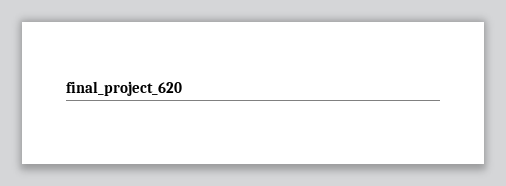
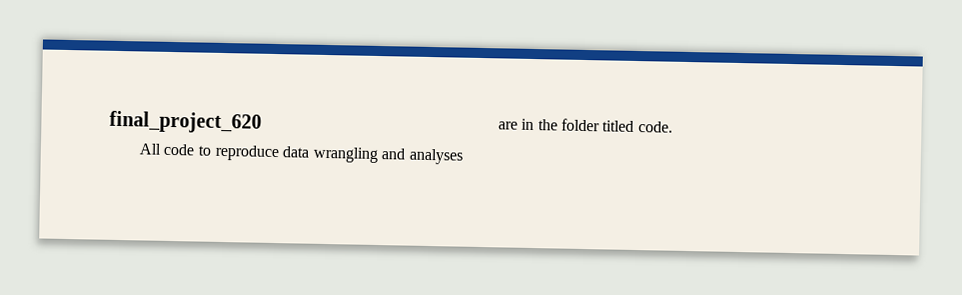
+ All code to reproduce data wrangling and analyses are in the folder titled code.

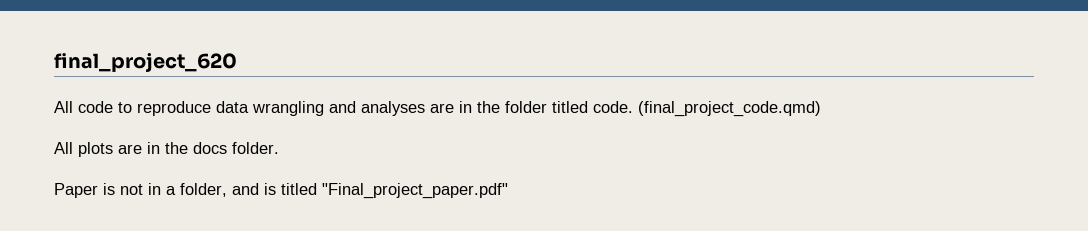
+ (final_project_code.qmd)
+ All plots are in the docs folder.
+ Paper is not in a folder, and is titled "Final_project_paper.pdf"

